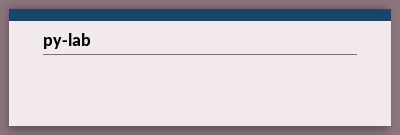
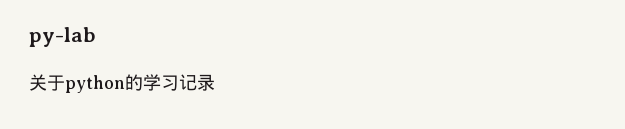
+ 关于python的学习记录

